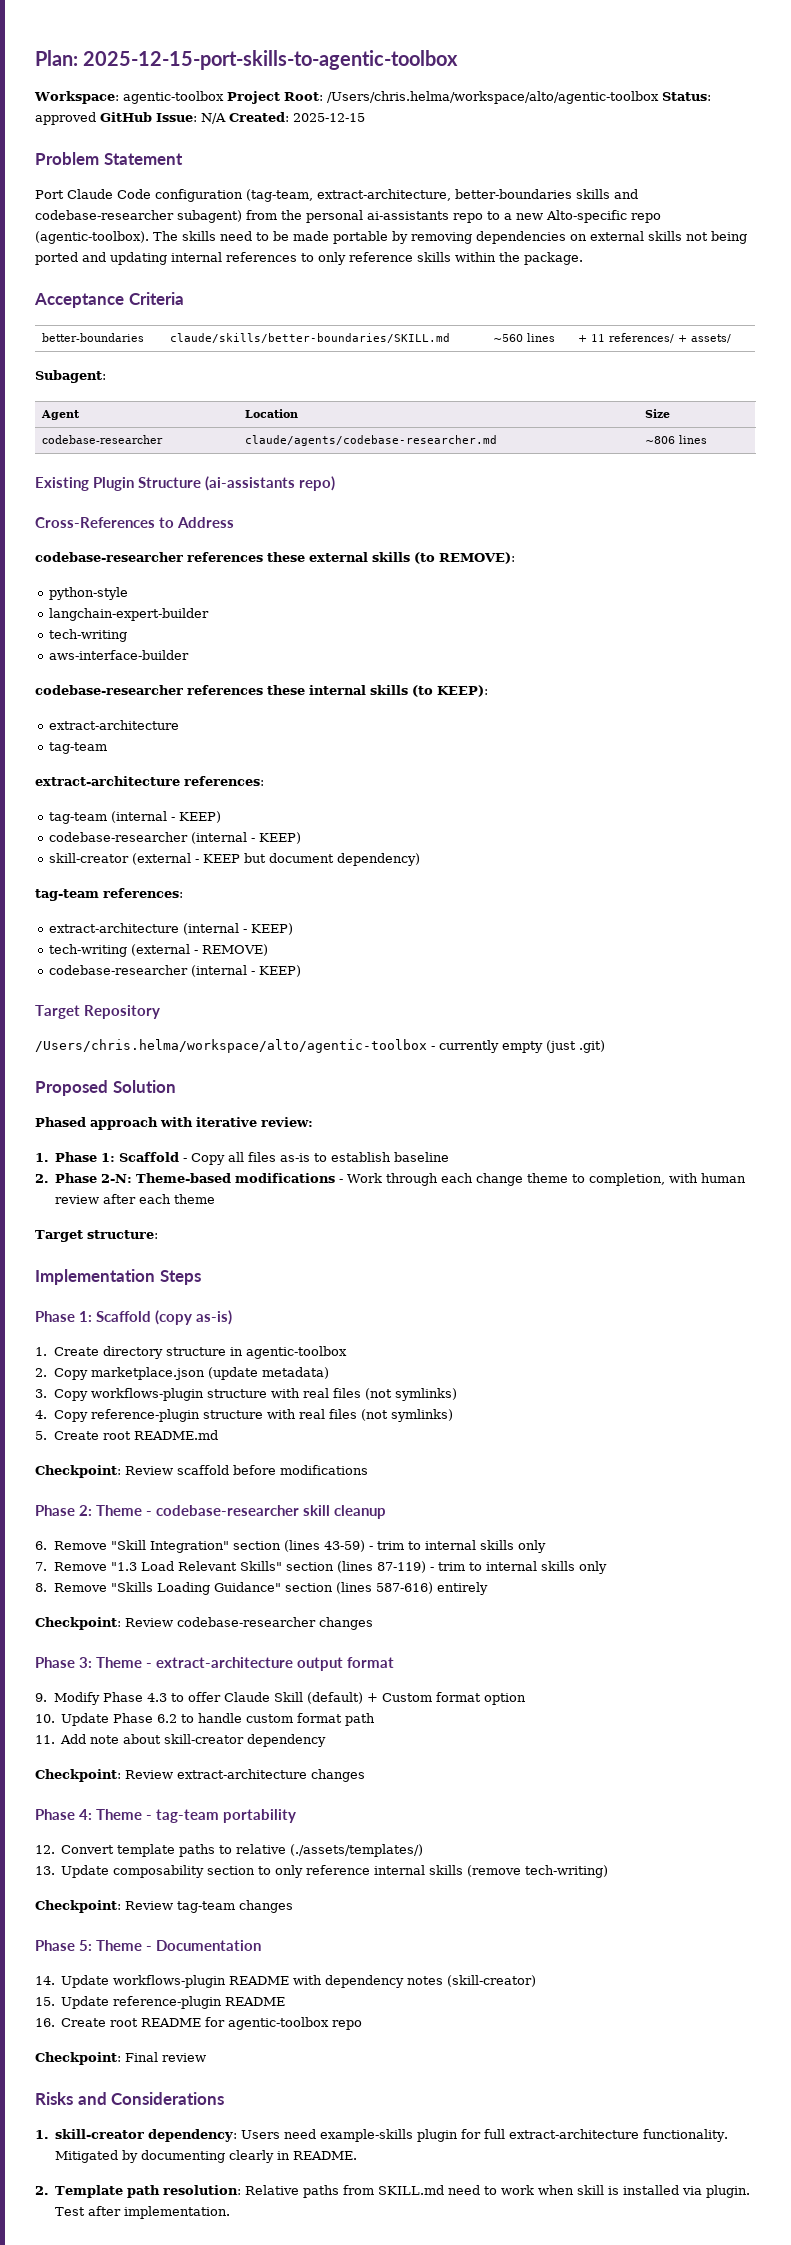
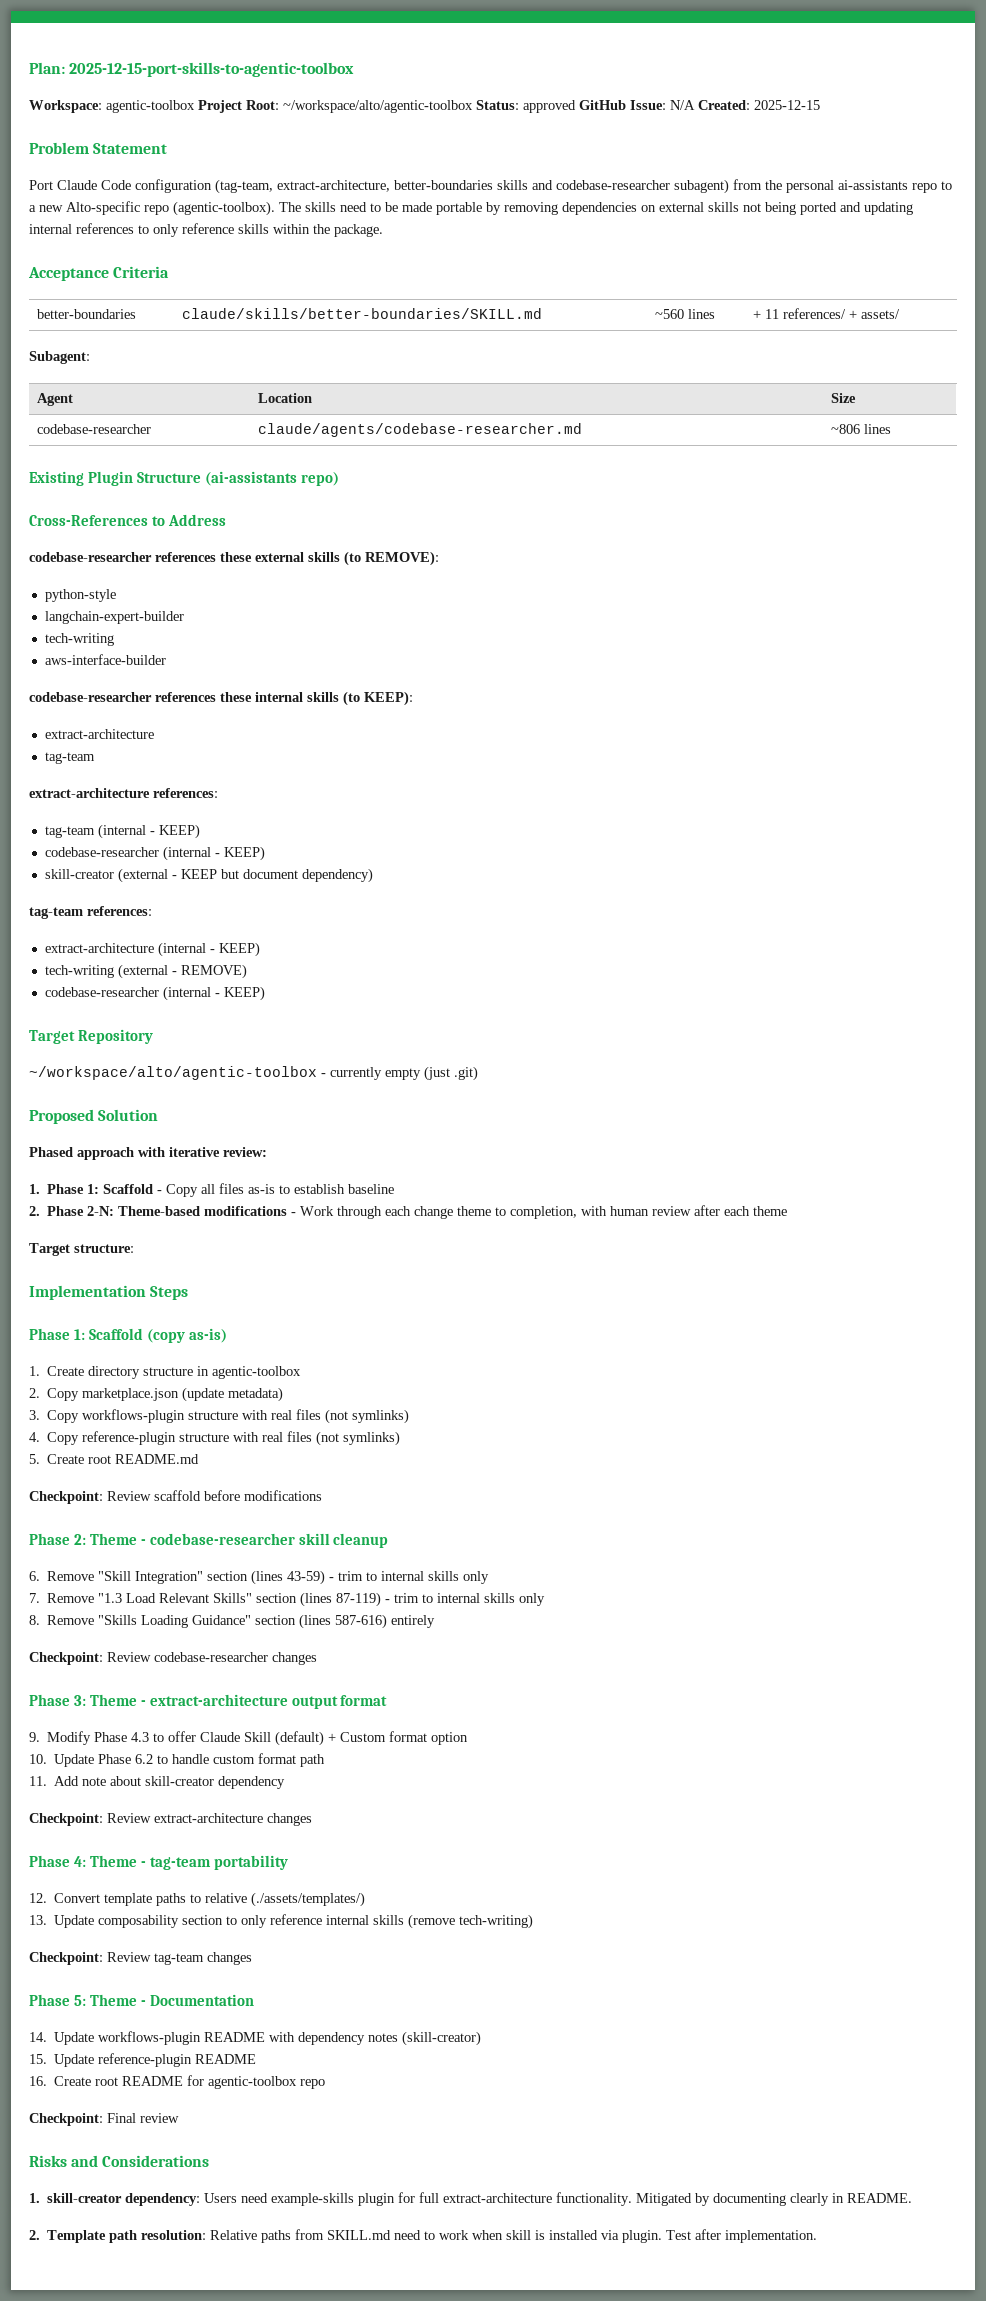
- Workspace: agentic-toolbox Project Root: /Users/chris.helma/workspace/alto/agentic-toolbox Status: approved GitHub Issue: N/A Created: 2025-12-15
+ Workspace: agentic-toolbox Project Root: ~/workspace/alto/agentic-toolbox Status: approved GitHub Issue: N/A Created: 2025-12-15
- /Users/chris.helma/workspace/alto/agentic-toolbox - currently empty (just .git)
+ ~/workspace/alto/agentic-toolbox - currently empty (just .git)

